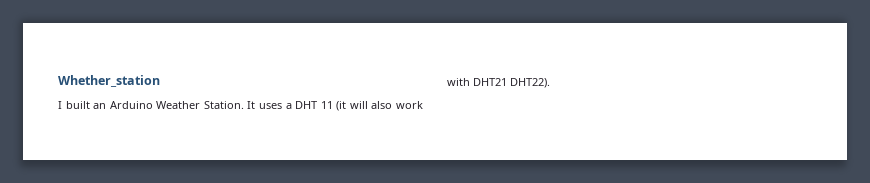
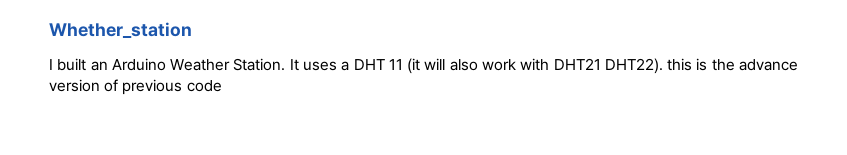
- It uses a DHT 11 (it will also work with DHT21 DHT22).
+ It uses a DHT 11 (it will also work with DHT21 DHT22). this is the advance version of previous code

